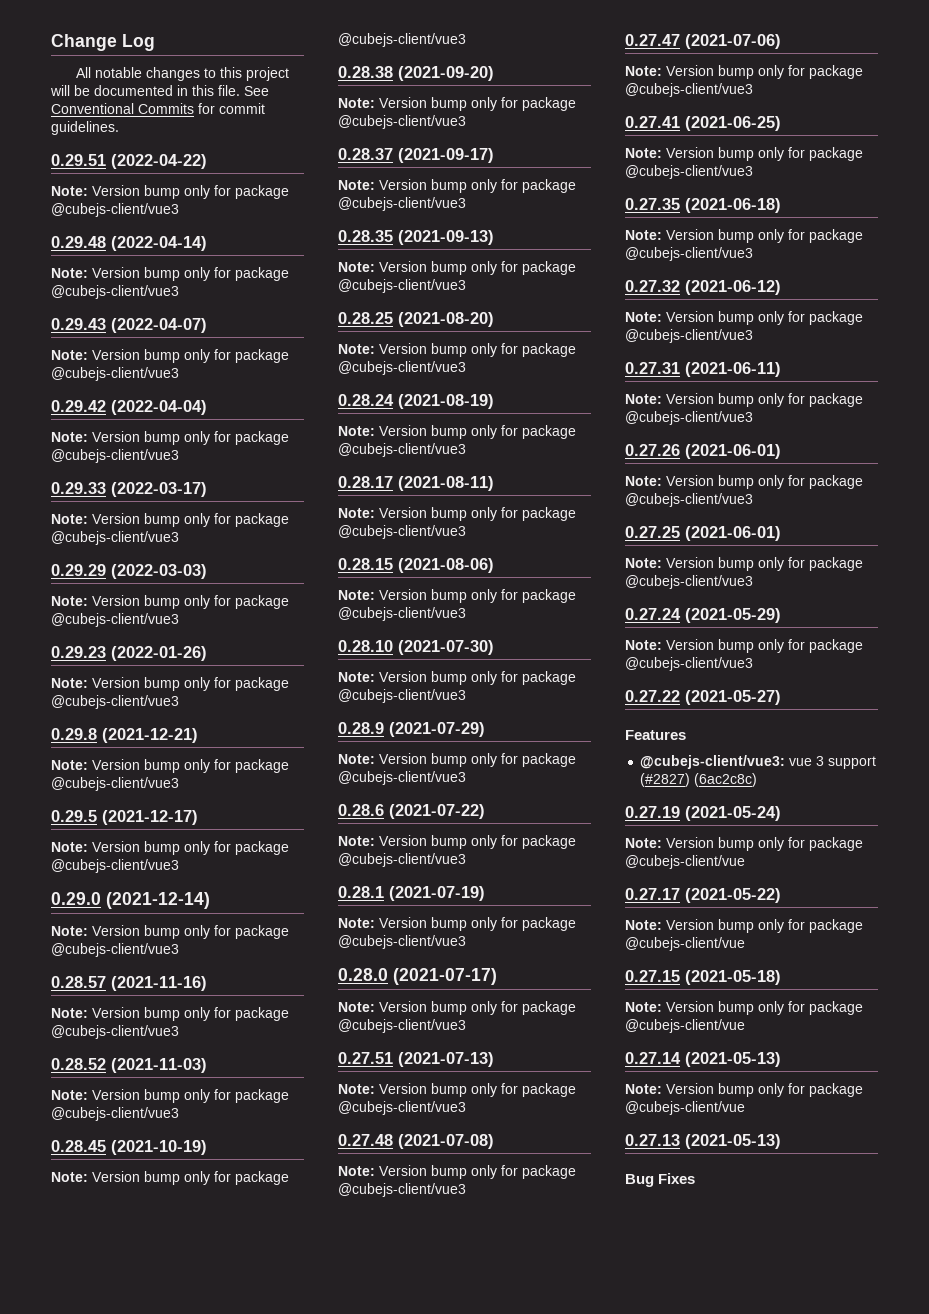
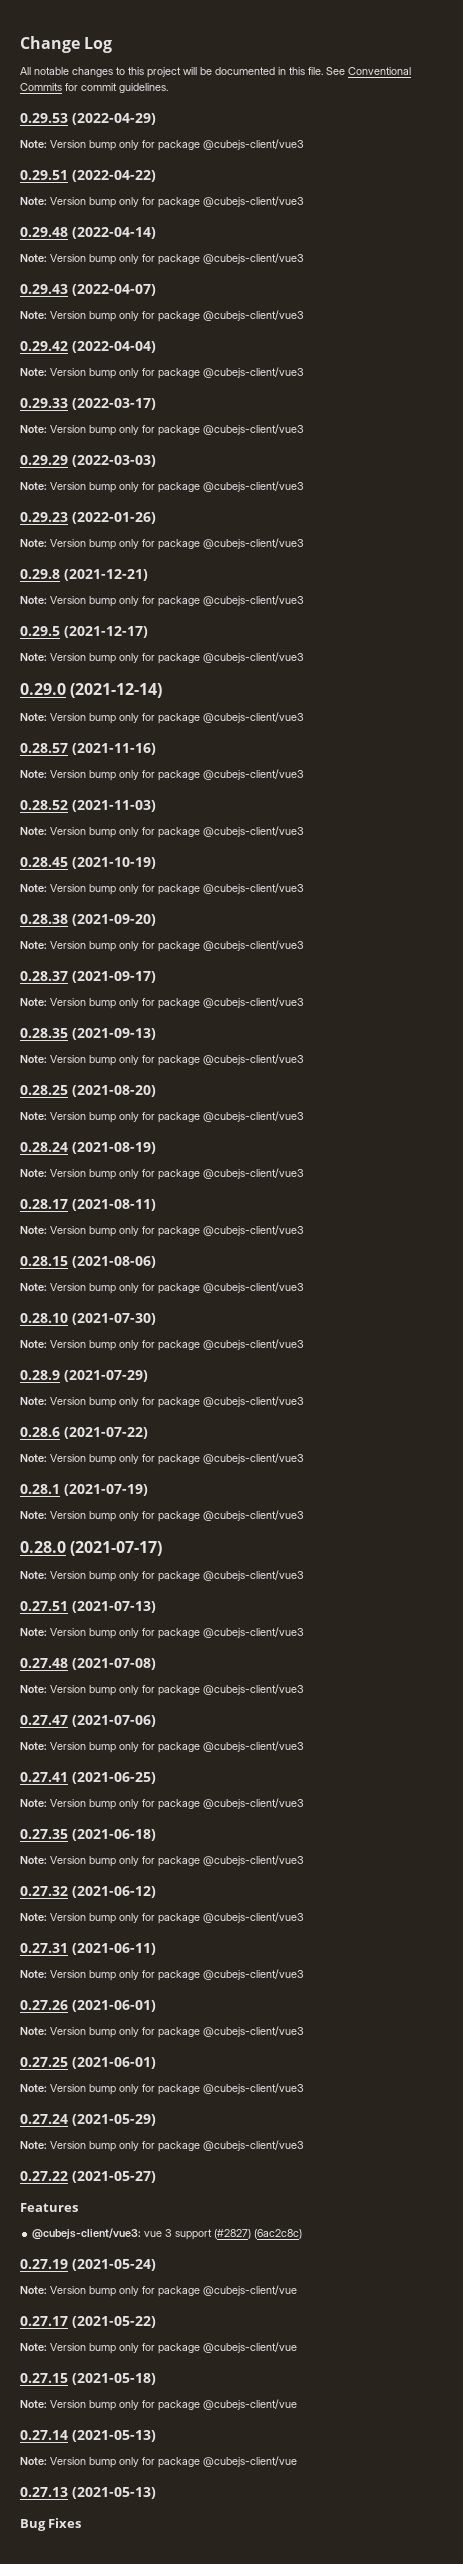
+ 0.29.53 (2022-04-29)
+ Note: Version bump only for package @cubejs-client/vue3

